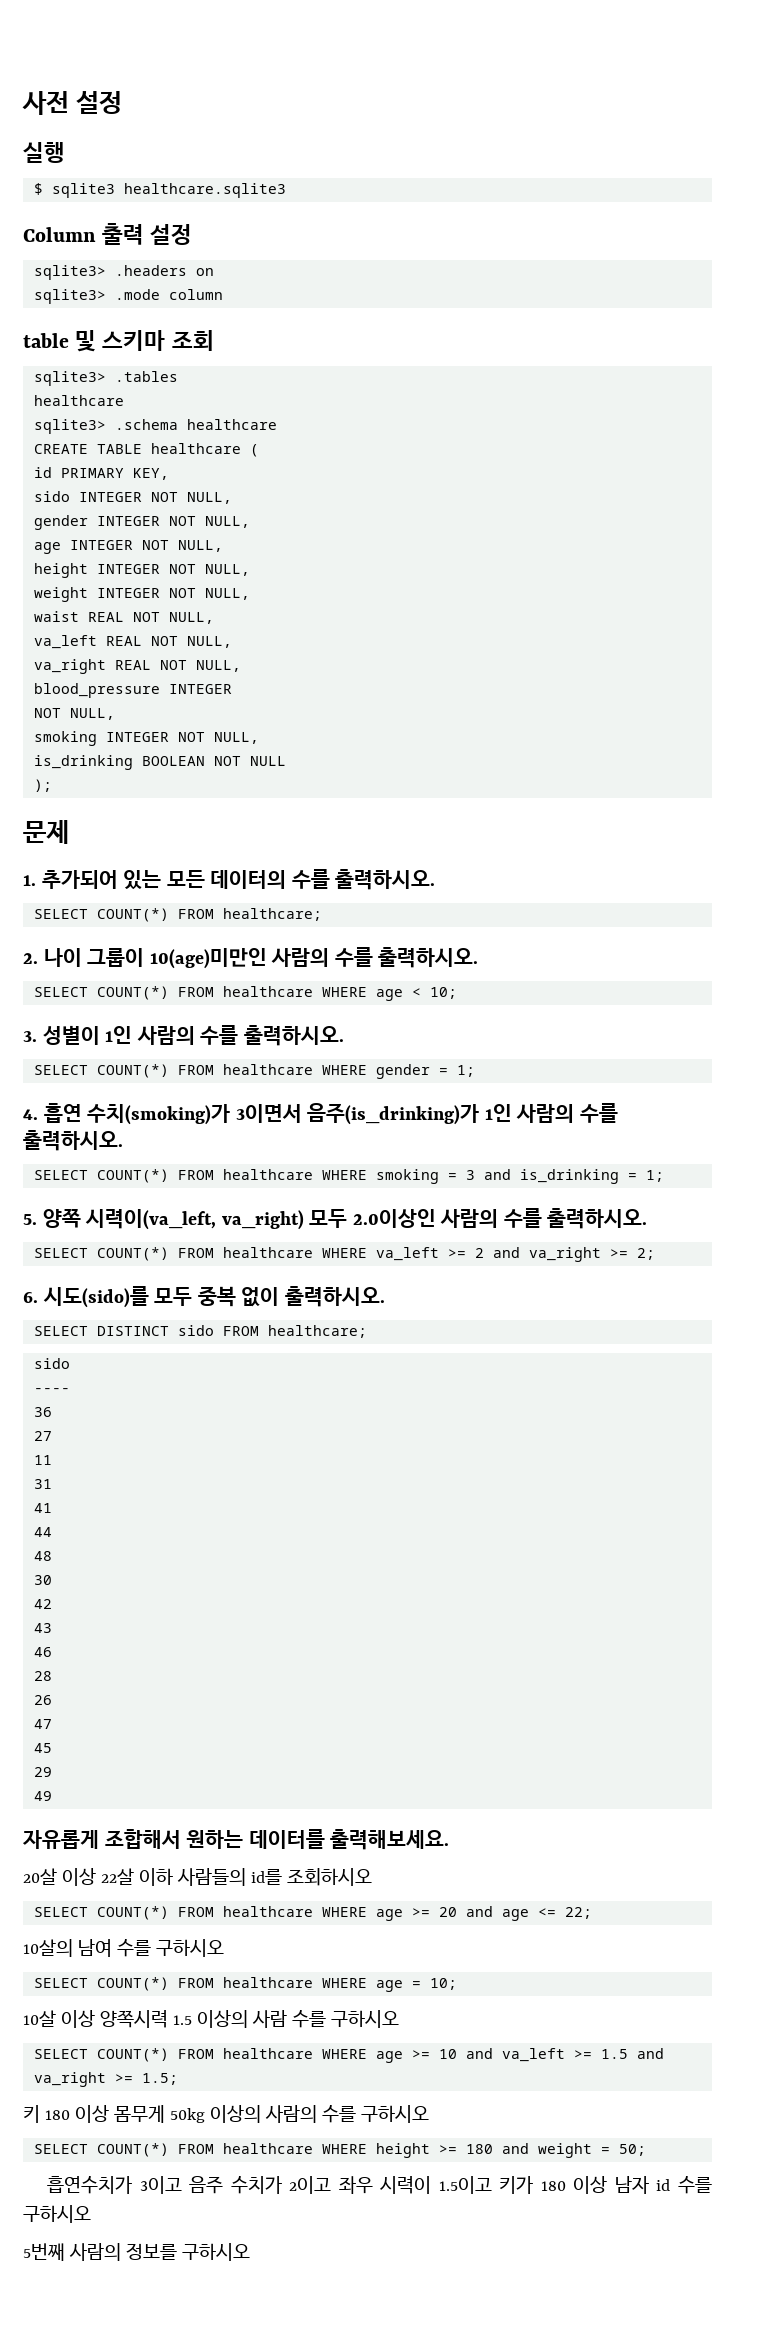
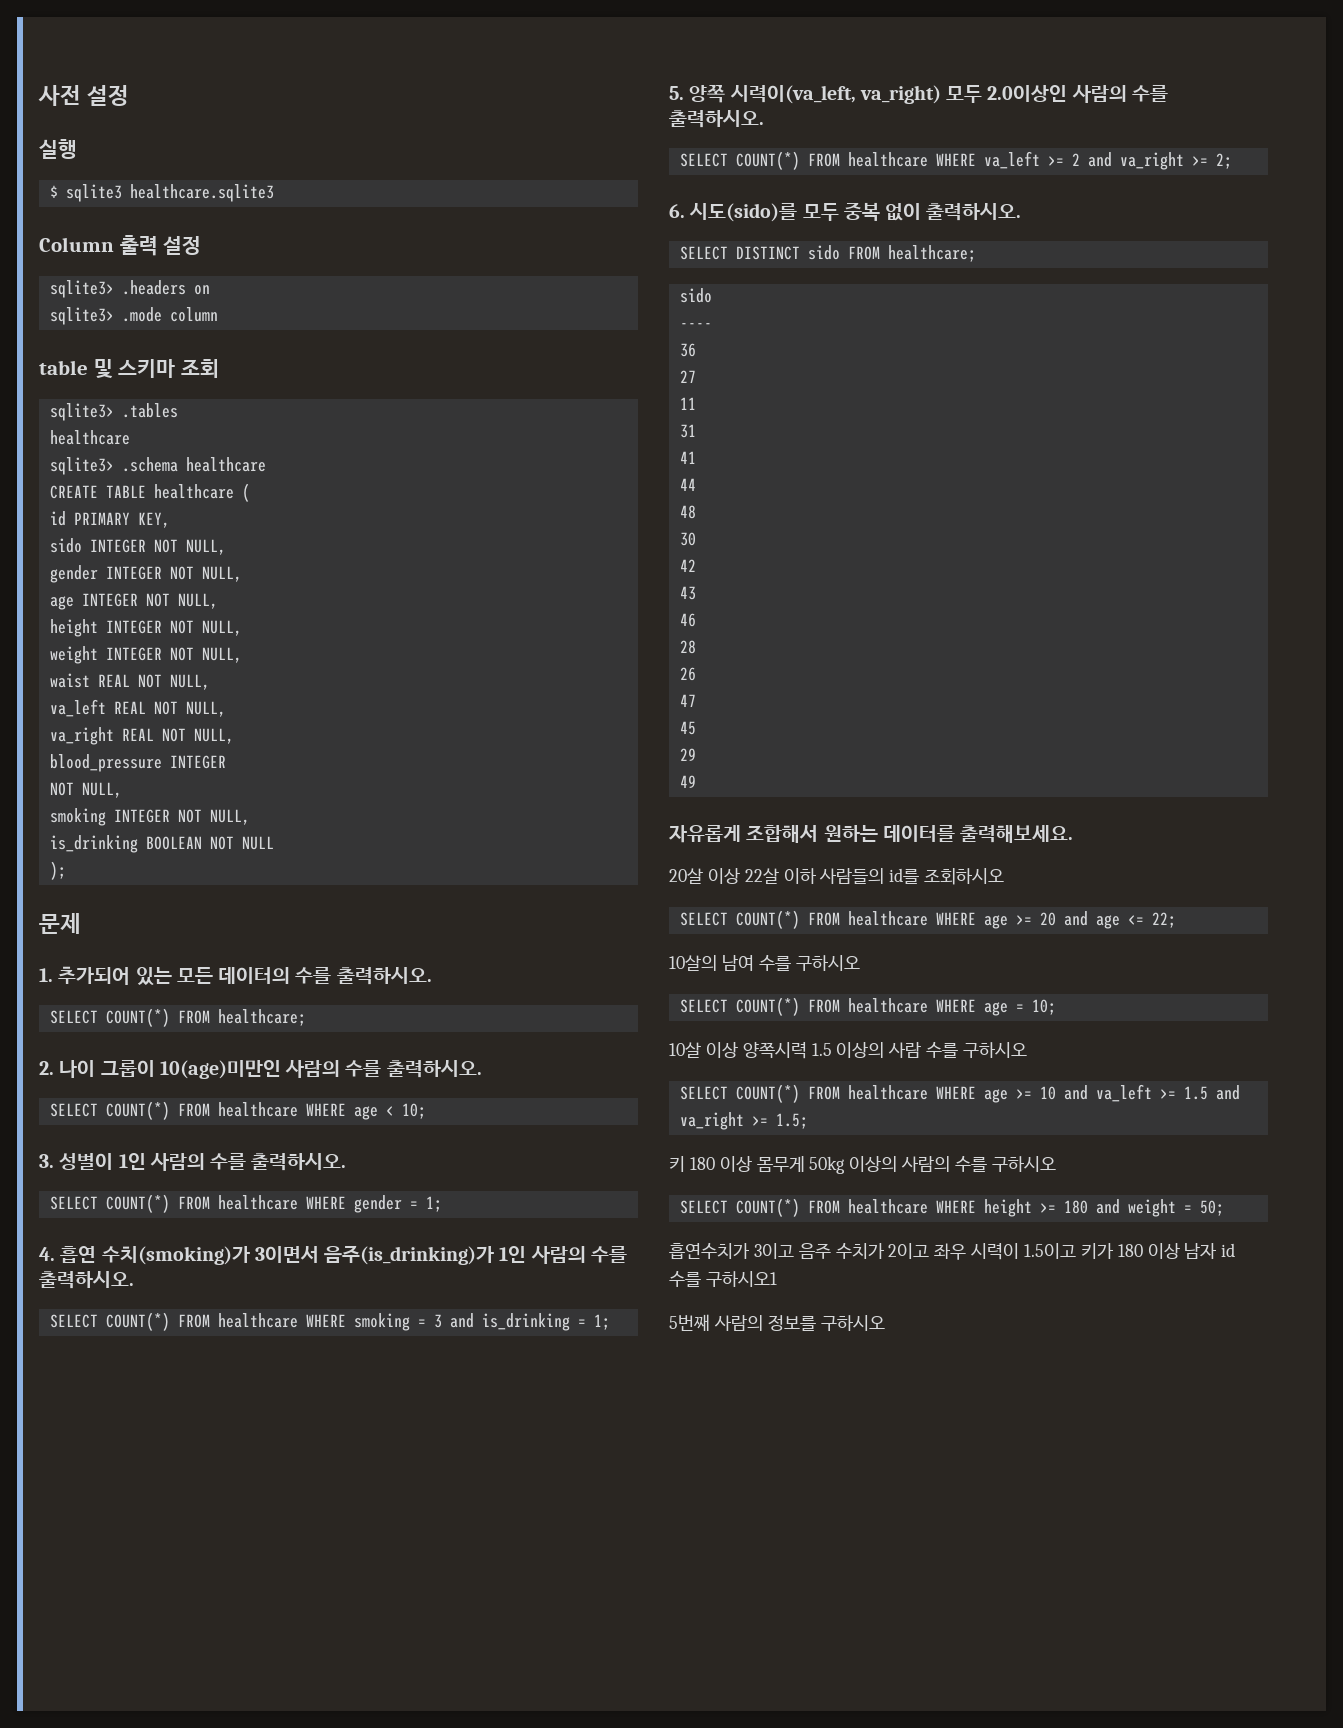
- 흡연수치가 3이고 음주 수치가 2이고 좌우 시력이 1.5이고 키가 180 이상 남자 id 수를 구하시오
+ 흡연수치가 3이고 음주 수치가 2이고 좌우 시력이 1.5이고 키가 180 이상 남자 id 수를 구하시오1

